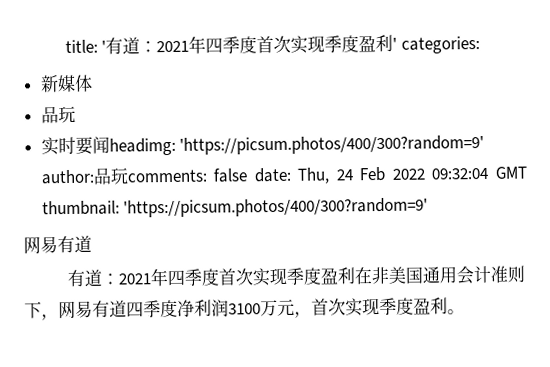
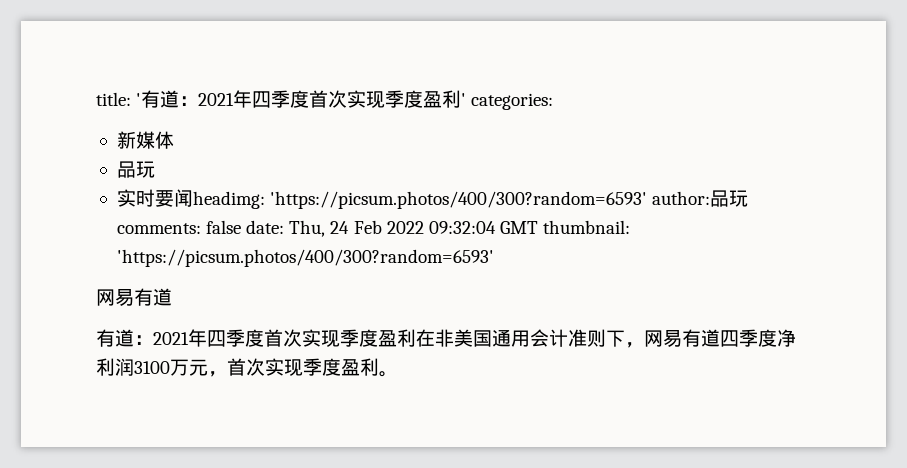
- 实时要闻headimg: 'https://picsum.photos/400/300?random=9' author:品玩comments: false date: Thu, 24 Feb 2022 09:32:04 GMT thumbnail: 'https://picsum.photos/400/300?random=9'
+ 实时要闻headimg: 'https://picsum.photos/400/300?random=6593' author:品玩comments: false date: Thu, 24 Feb 2022 09:32:04 GMT thumbnail: 'https://picsum.photos/400/300?random=6593'

